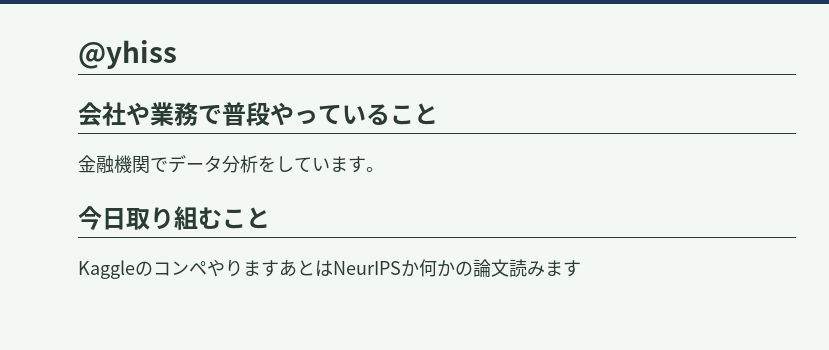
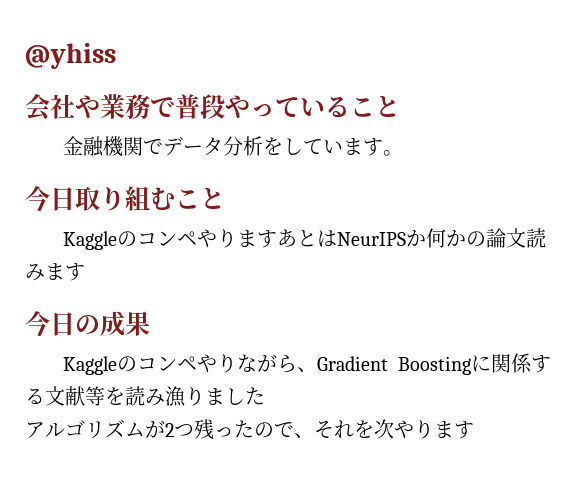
+ 今日の成果
+ Kaggleのコンペやりながら、Gradient Boostingに関係する文献等を読み漁りました
+ アルゴリズムが2つ残ったので、それを次やります

